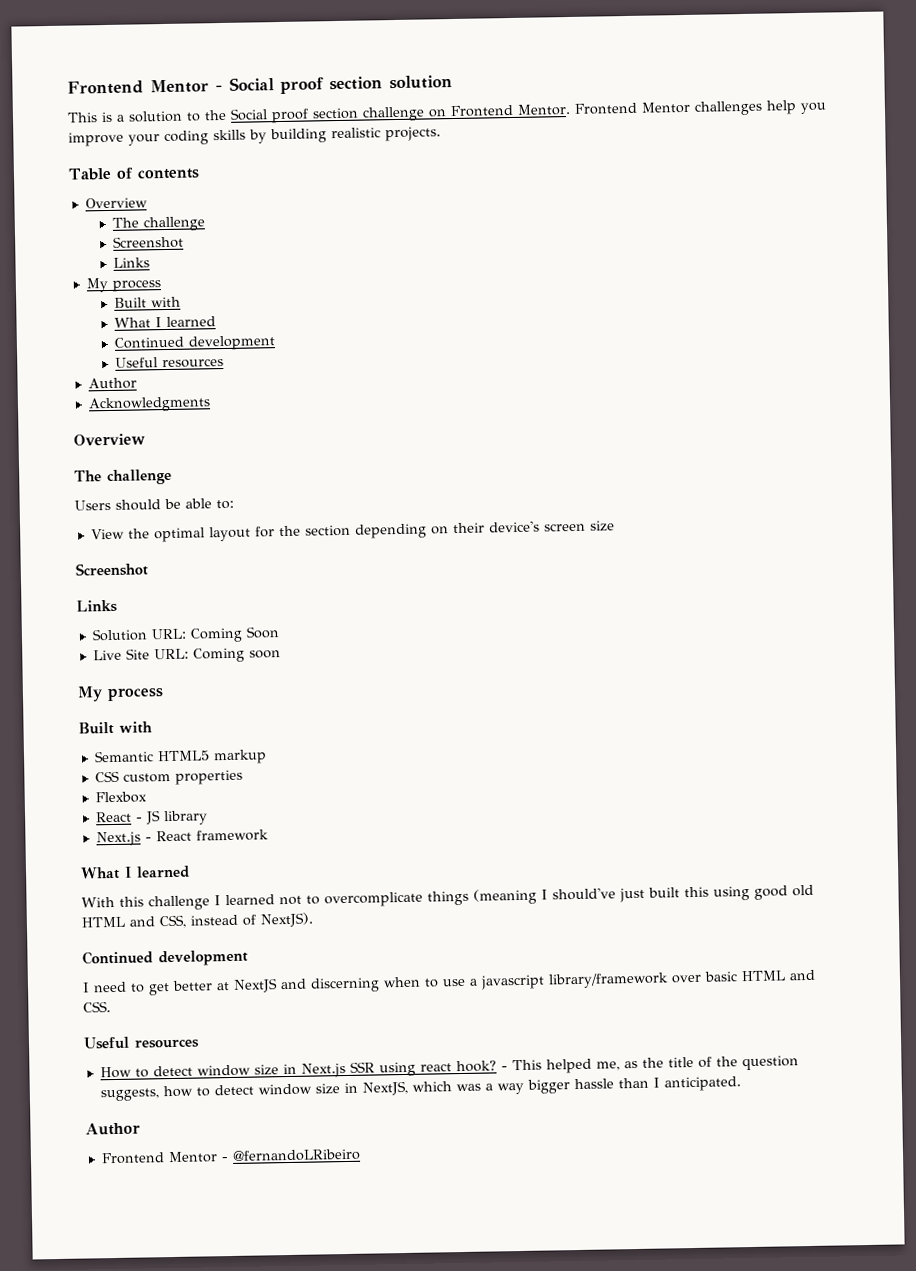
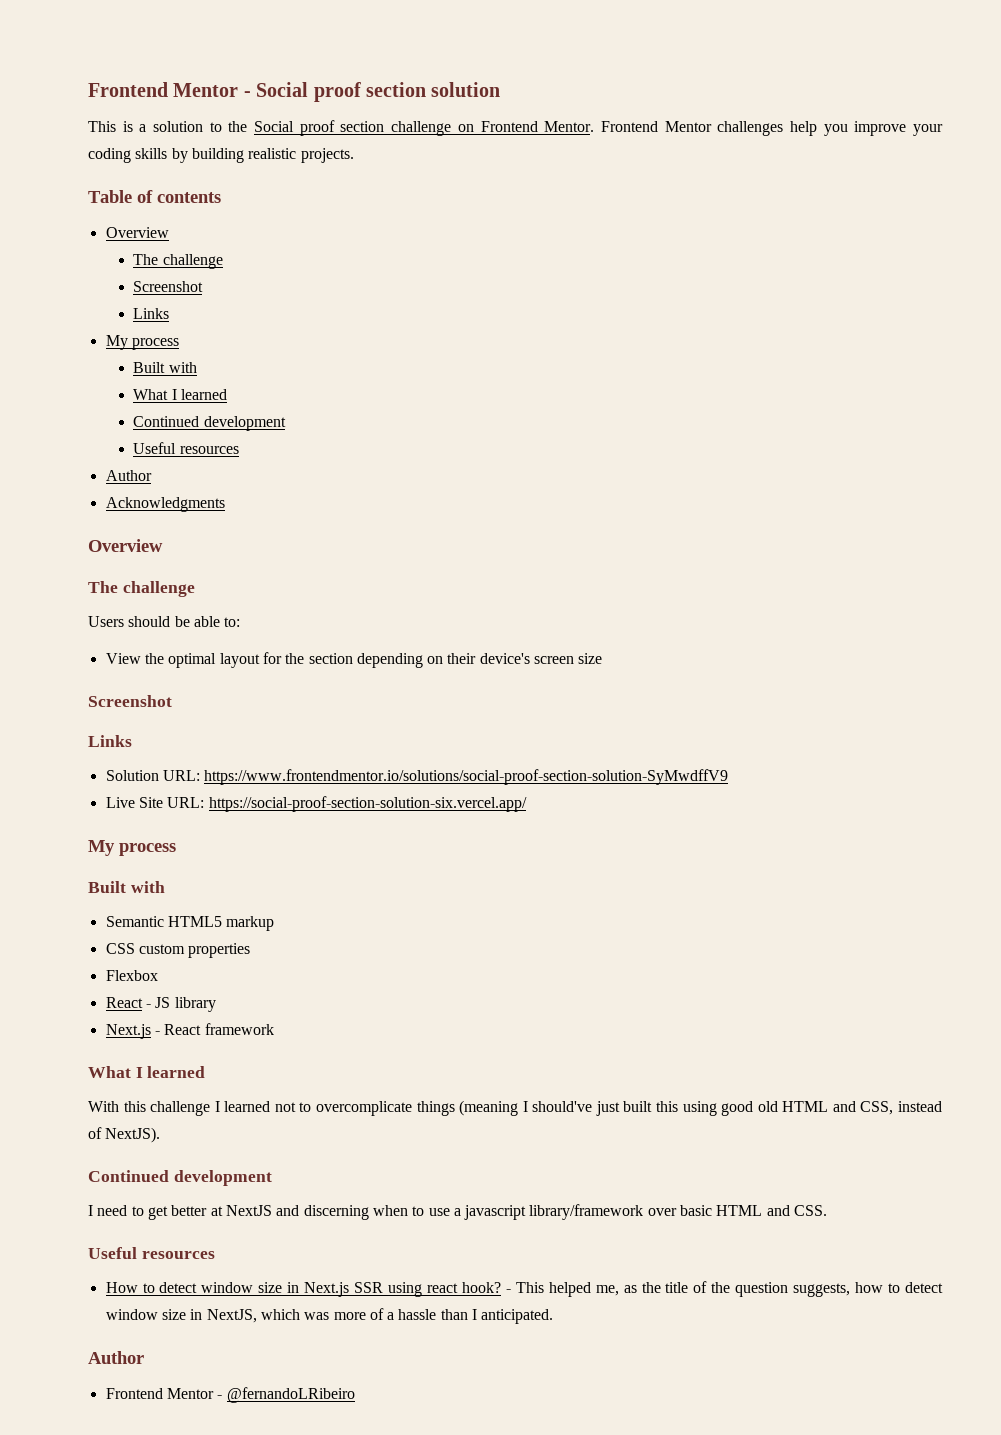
- Solution URL: Coming Soon
+ Solution URL: https://www.frontendmentor.io/solutions/social-proof-section-solution-SyMwdffV9
- Live Site URL: Coming soon
+ Live Site URL: https://social-proof-section-solution-six.vercel.app/
- - This helped me, as the title of the question suggests, how to detect window size in NextJS, which was a way bigger hassle than I anticipated.
+ - This helped me, as the title of the question suggests, how to detect window size in NextJS, which was more of a hassle than I anticipated.

